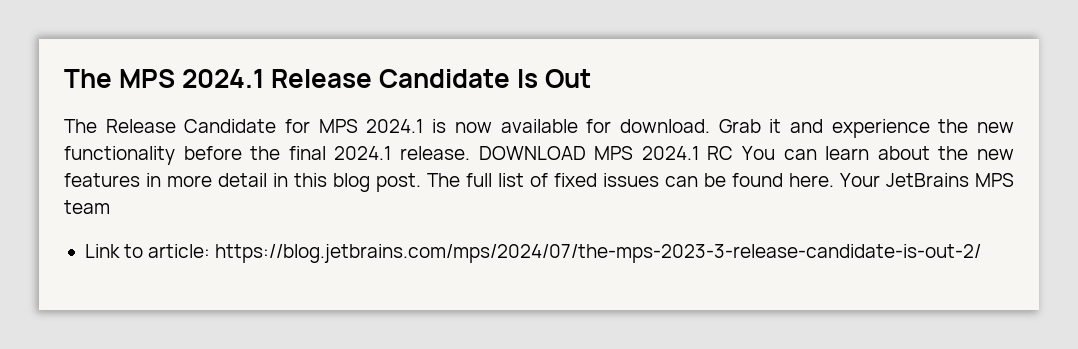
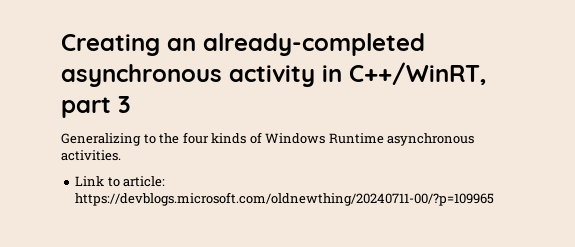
- The MPS 2024.1 Release Candidate Is Out
- The Release Candidate for MPS 2024.1 is now available for download. Grab it and experience the new functionality before the final 2024.1 release. DOWNLOAD MPS 2024.1 RC You can learn about the new features in more detail in this blog post. The full list of fixed issues can be found here. Your JetBrains MPS team
+ Creating an already-completed asynchronous activity in C++/WinRT, part 3
+ Generalizing to the four kinds of Windows Runtime asynchronous activities.
- Link to article: https://blog.jetbrains.com/mps/2024/07/the-mps-2023-3-release-candidate-is-out-2/
+ Link to article: https://devblogs.microsoft.com/oldnewthing/20240711-00/?p=109965

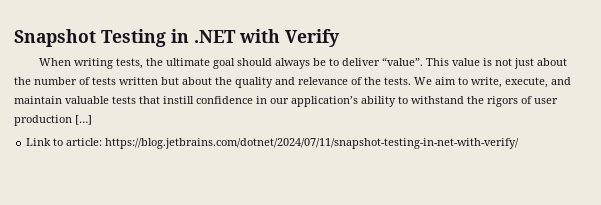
- Creating an already-completed asynchronous activity in C++/WinRT, part 3
- Generalizing to the four kinds of Windows Runtime asynchronous activities.
+ Snapshot Testing in .NET with Verify
+ When writing tests, the ultimate goal should always be to deliver “value”. This value is not just about the number of tests written but about the quality and relevance of the tests. We aim to write, execute, and maintain valuable tests that instill confidence in our application’s ability to withstand the rigors of user production […]
- Link to article: https://devblogs.microsoft.com/oldnewthing/20240711-00/?p=109965
+ Link to article: https://blog.jetbrains.com/dotnet/2024/07/11/snapshot-testing-in-net-with-verify/

